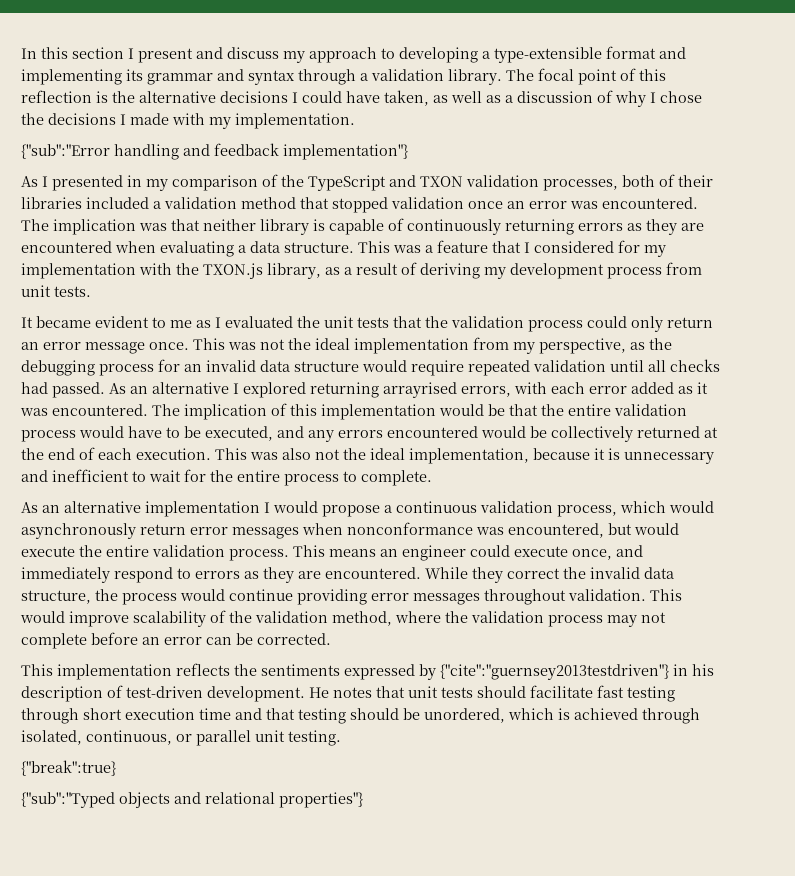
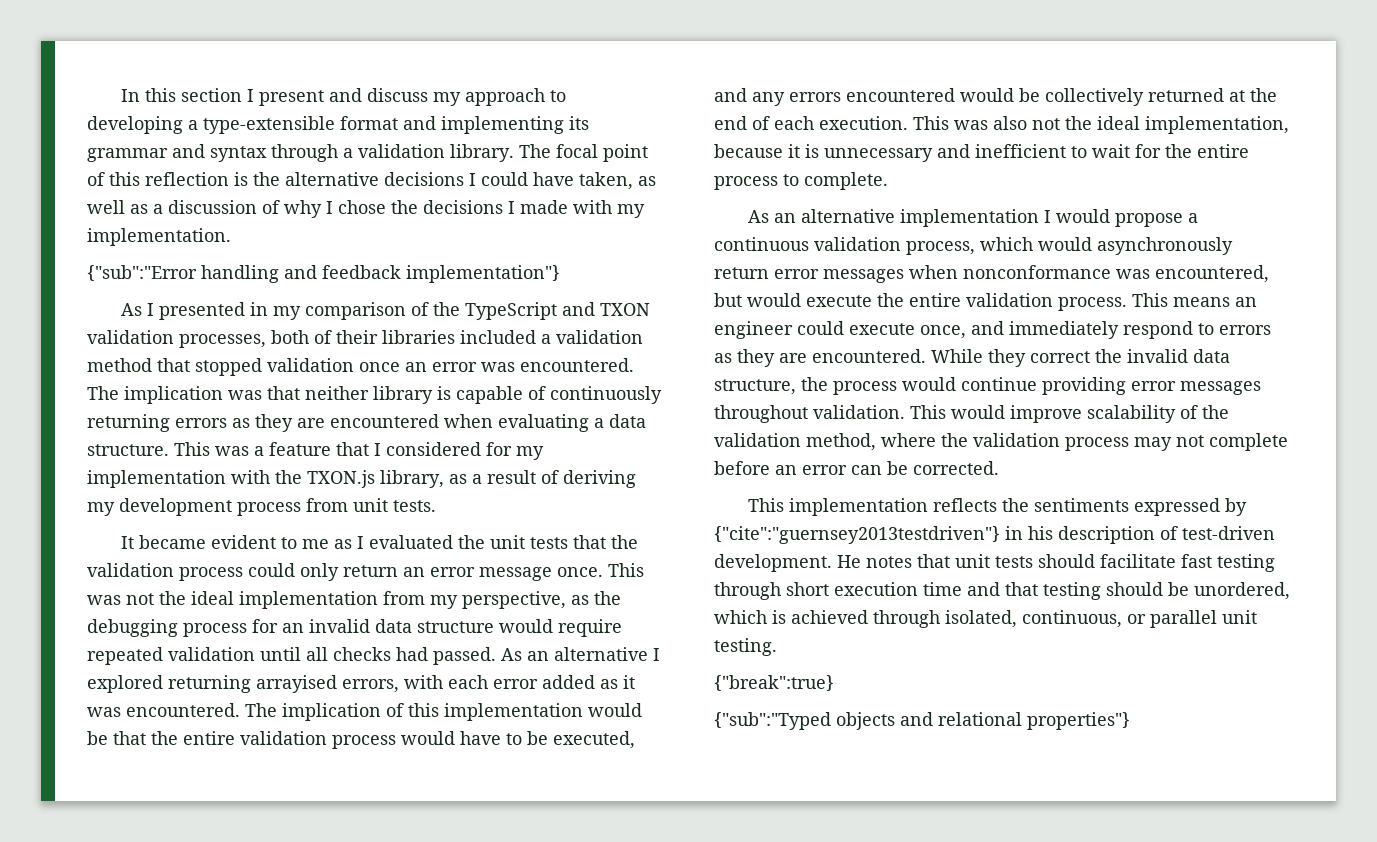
- As an alternative I explored returning arrayrised errors, with each error added as it was encountered.
+ As an alternative I explored returning arrayised errors, with each error added as it was encountered.

